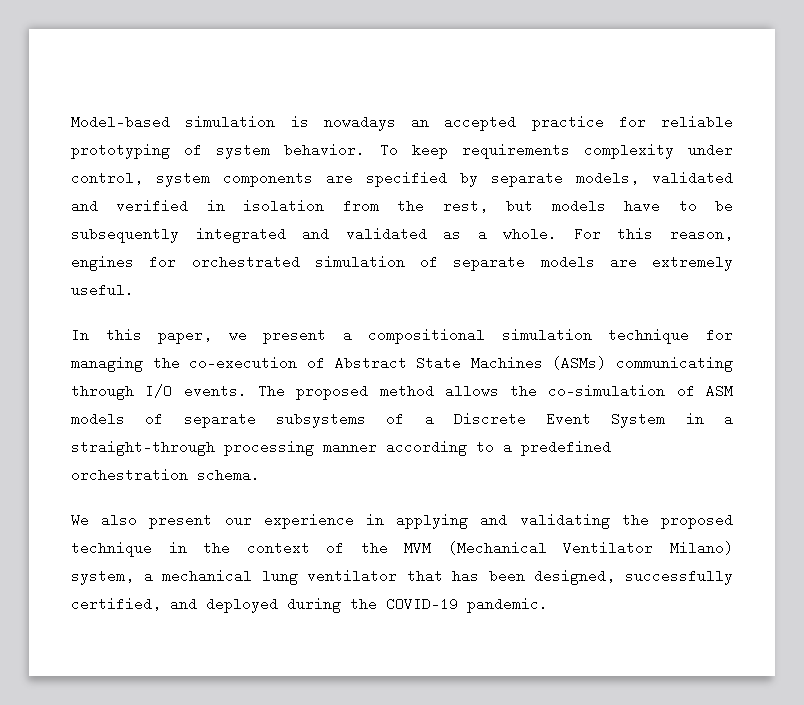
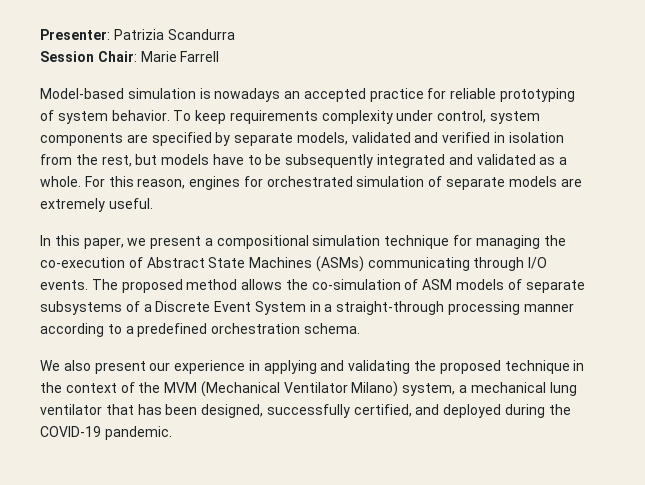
+ Presenter: Patrizia Scandurra
+ Session Chair: Marie Farrell

